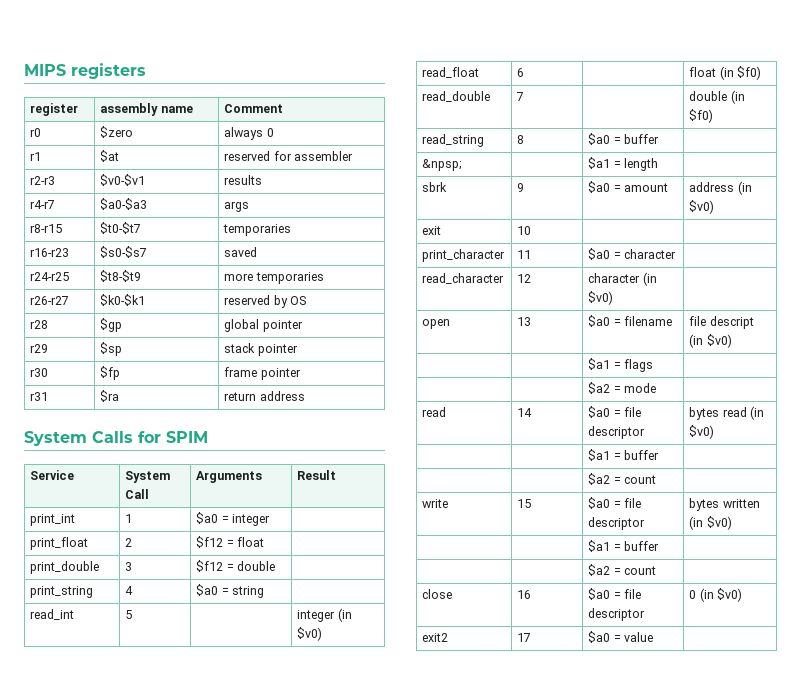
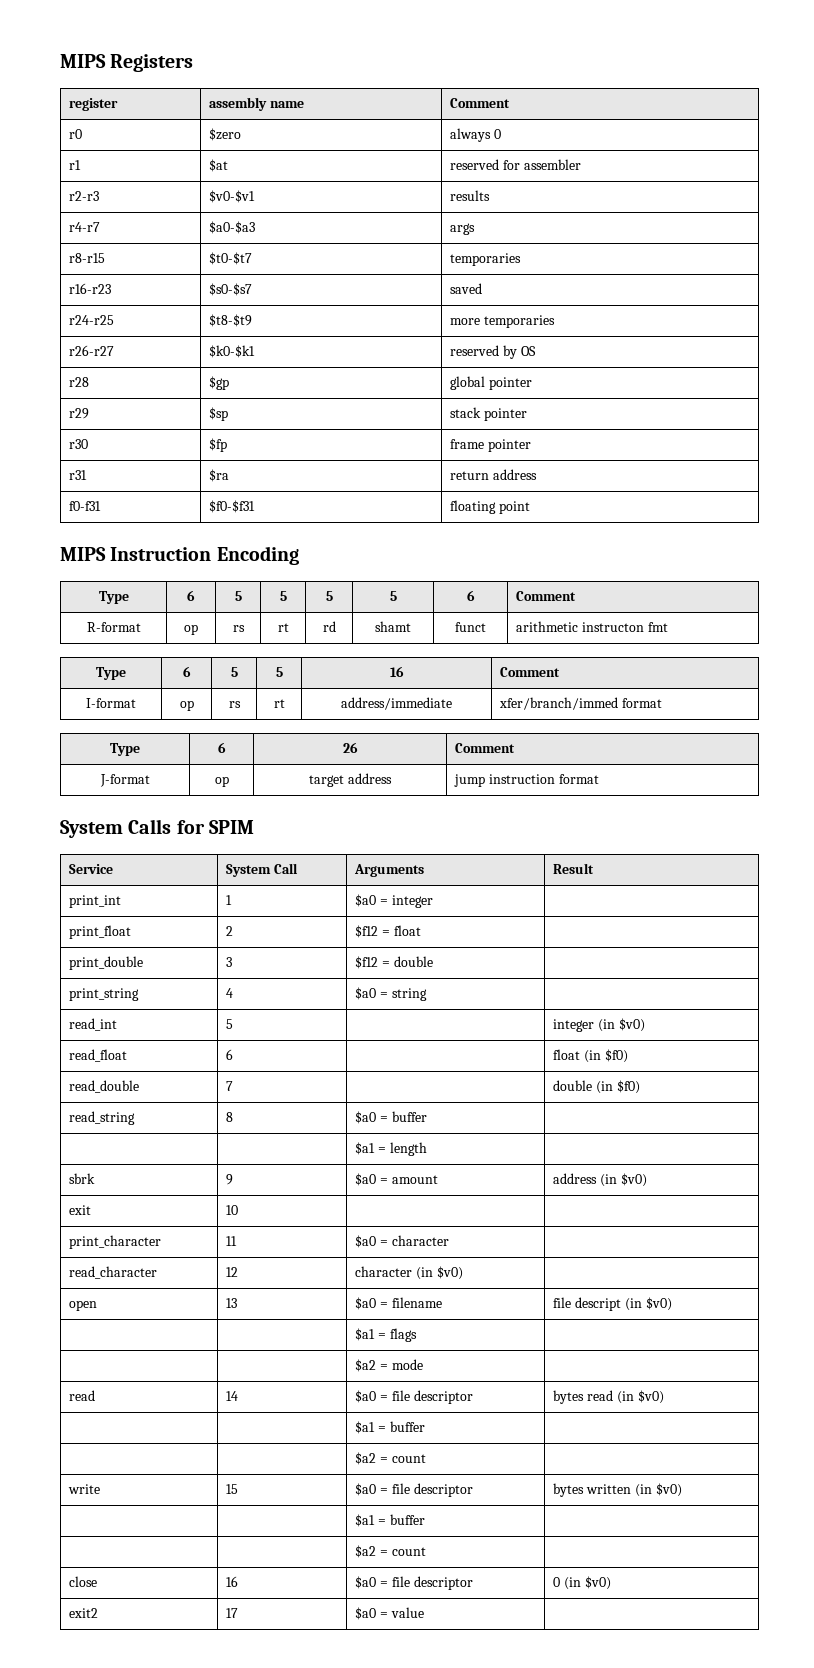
- MIPS registers
+ MIPS Registers
+ f0-f31 | $f0-$f31 | floating point
+ MIPS Instruction Encoding
+ Type | 6 | 5 | 5 | 5 | 5 | 6 | Comment
+ R-format | op | rs | rt | rd | shamt | funct | arithmetic instructon fmt
+ Type | 6 | 5 | 5 | 16 | Comment
+ I-format | op | rs | rt | address/immediate | xfer/branch/immed format
+ Type | 6 | 26 | Comment
+ J-format | op | target address | jump instruction format
- &npsp; | | $a1 = length |
+ | | $a1 = length |

